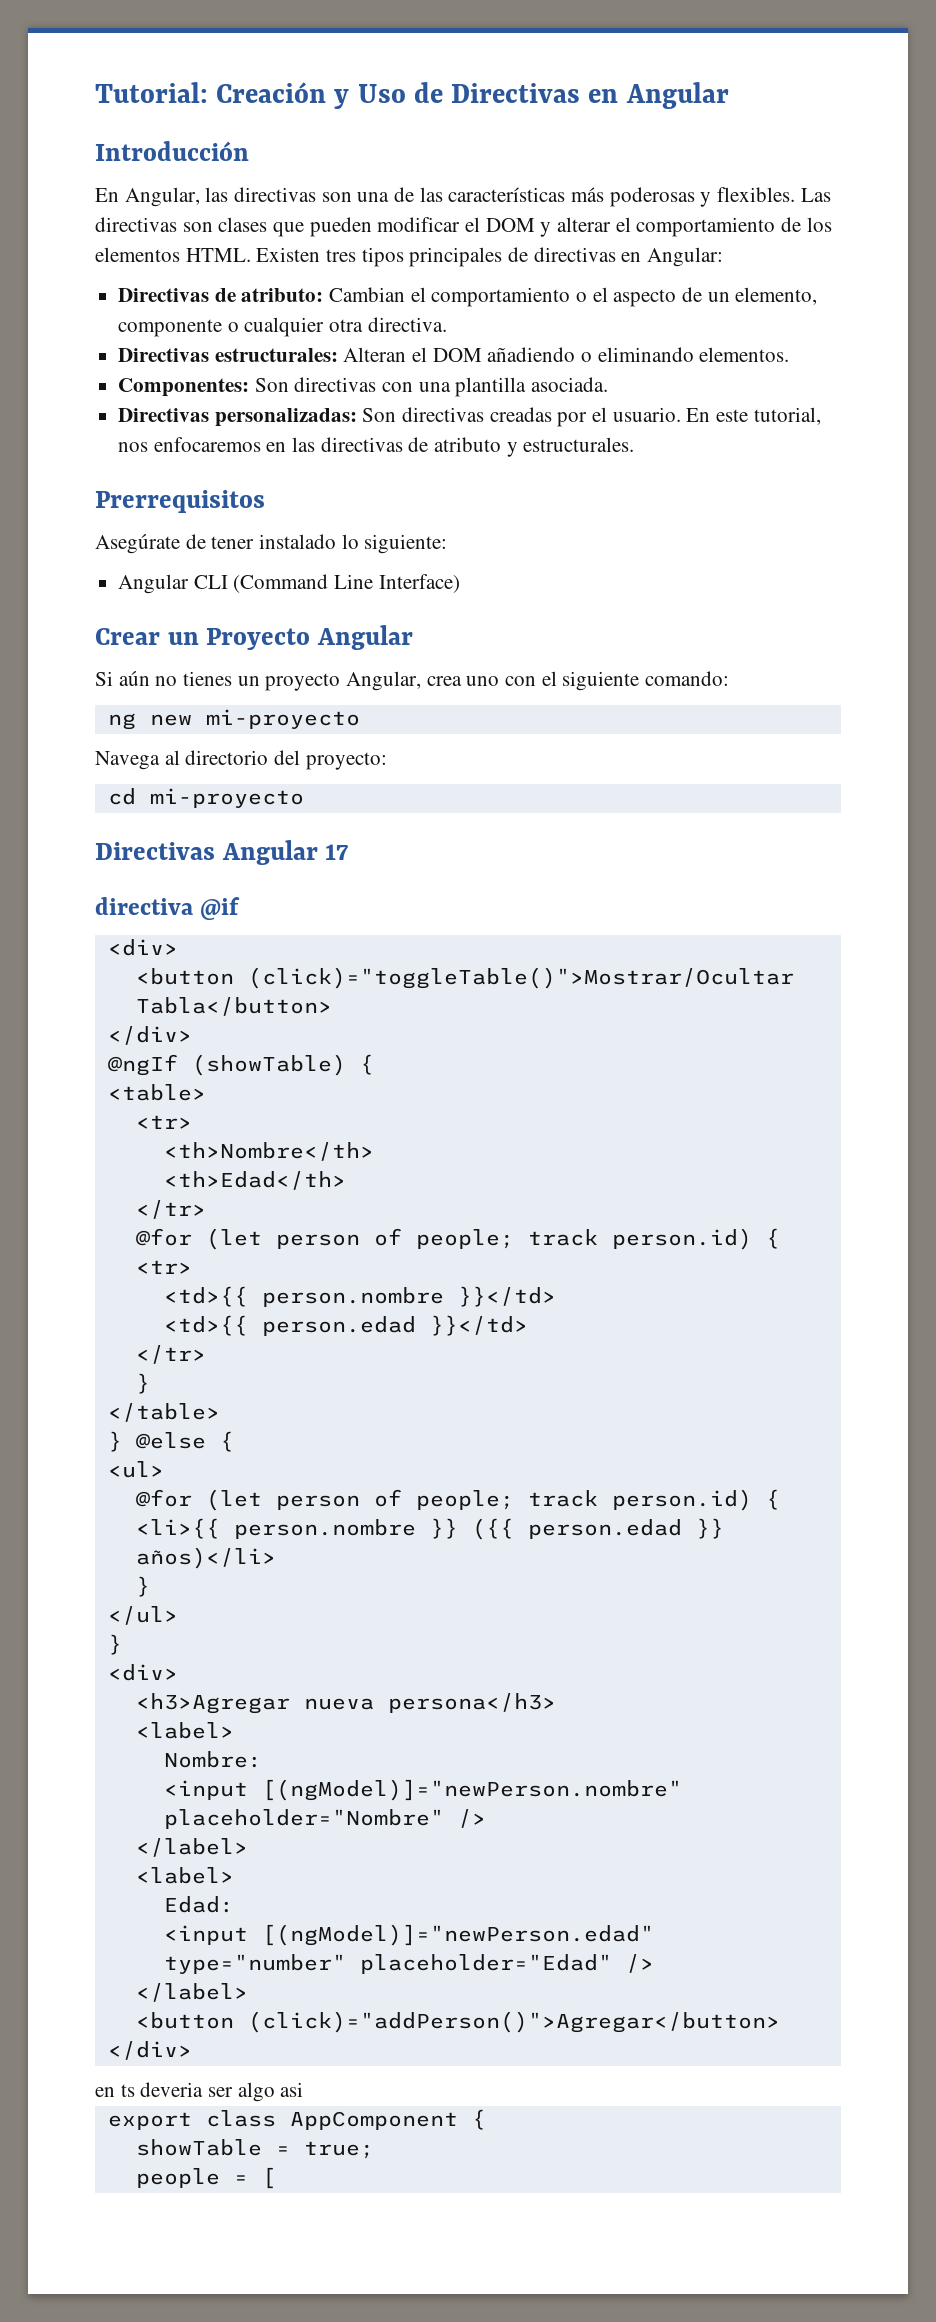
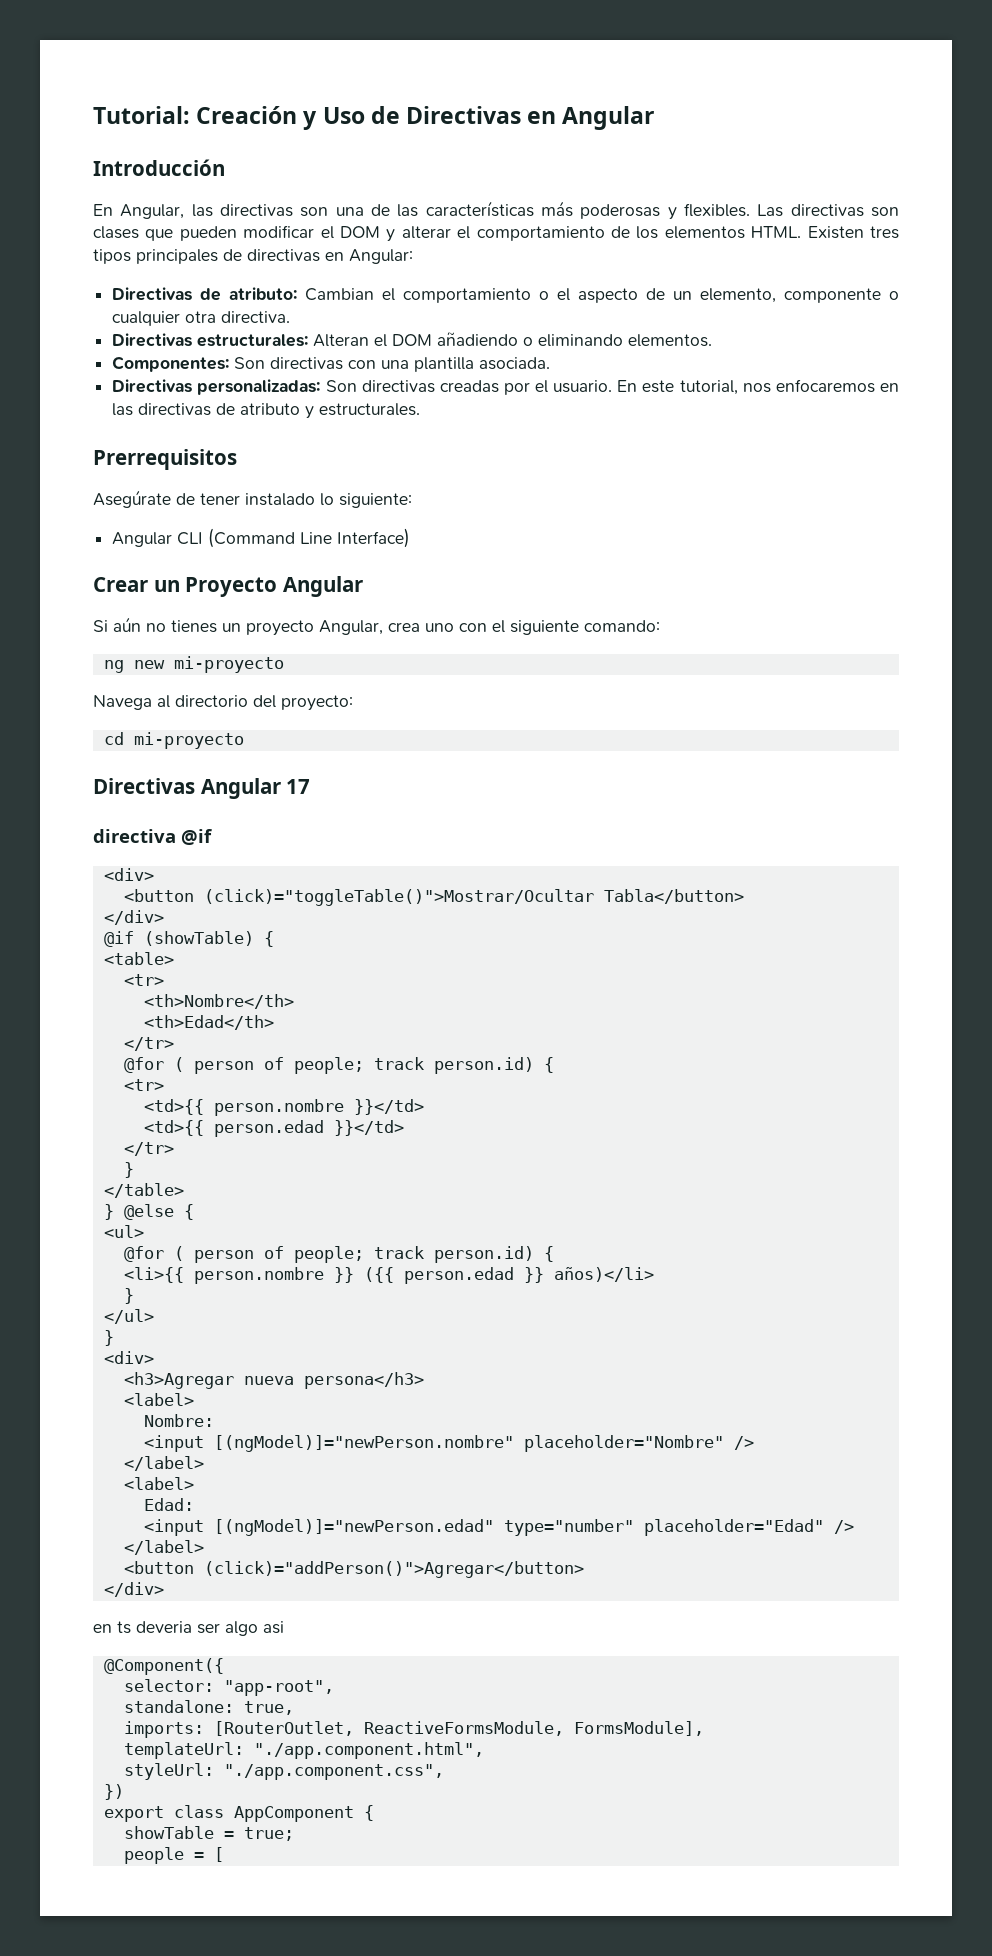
- @ngIf (showTable) {
+ @if (showTable) {
  <th>Edad</th>
  </tr>
- @for (let person of people; track person.id) {
+ @for ( person of people; track person.id) {
  <ul>
- @for (let person of people; track person.id) {
+ @for ( person of people; track person.id) {
+ @Component({
+ selector: "app-root",
+ standalone: true,
+ imports: [RouterOutlet, ReactiveFormsModule, FormsModule],
+ templateUrl: "./app.component.html",
+ styleUrl: "./app.component.css",
+ })

